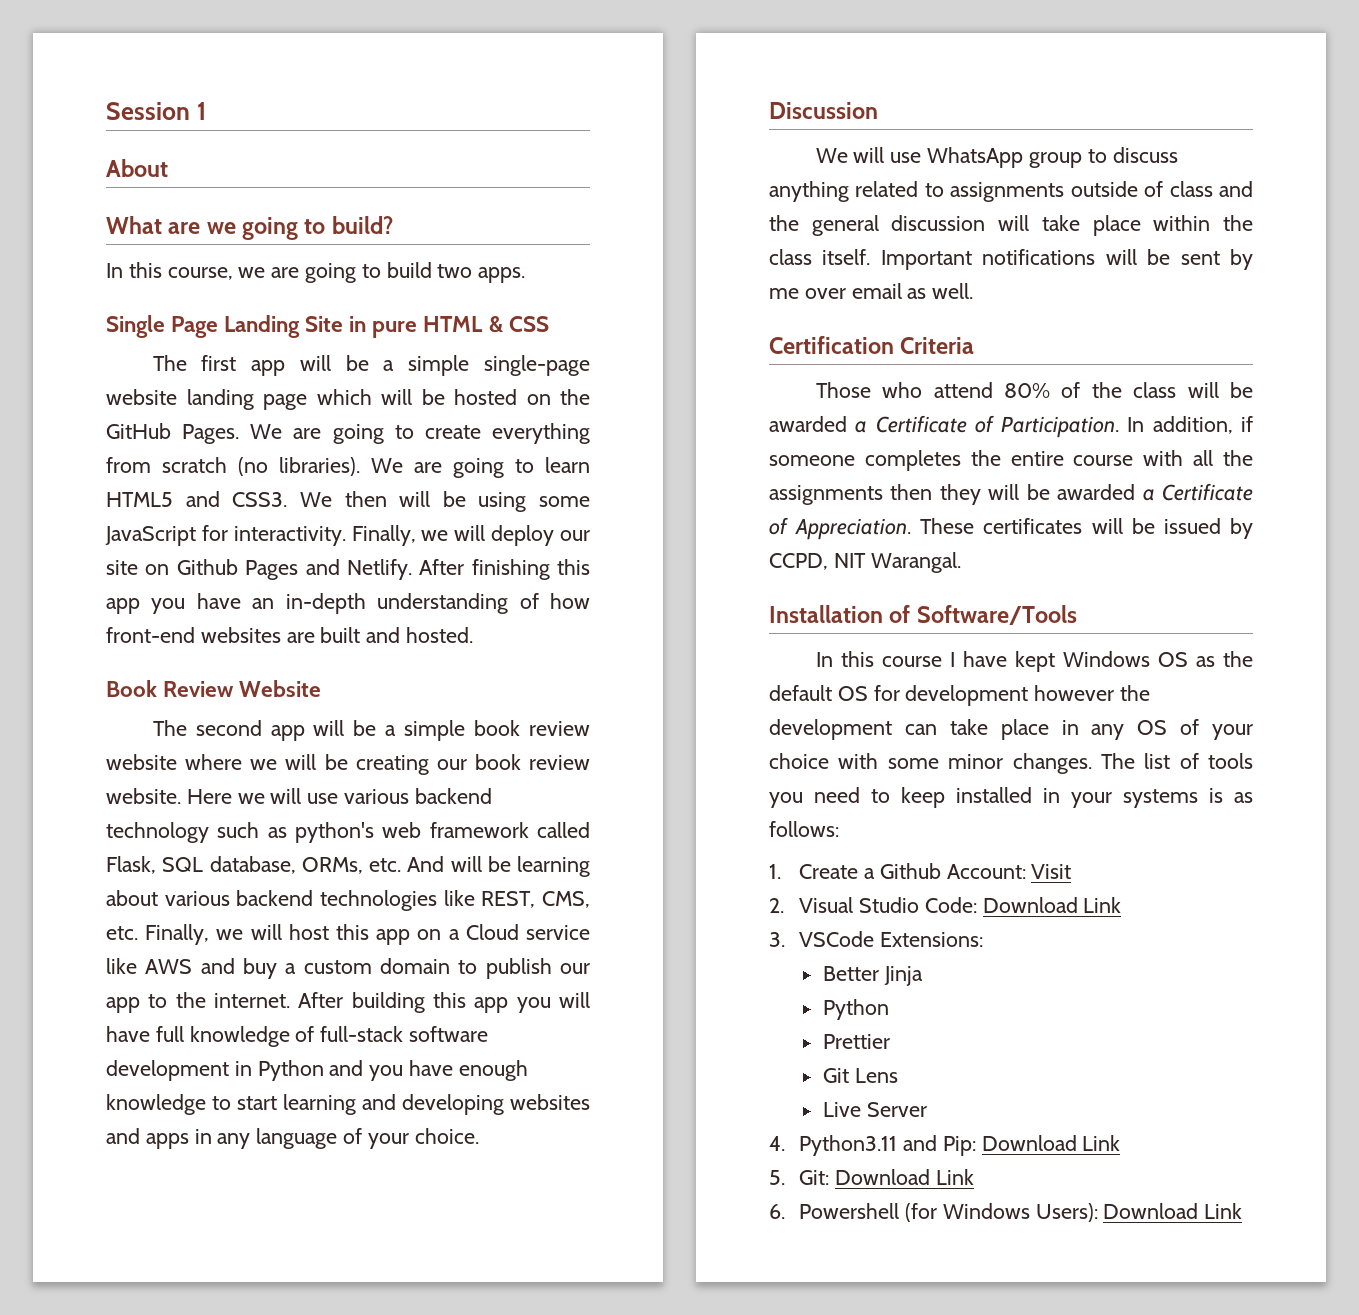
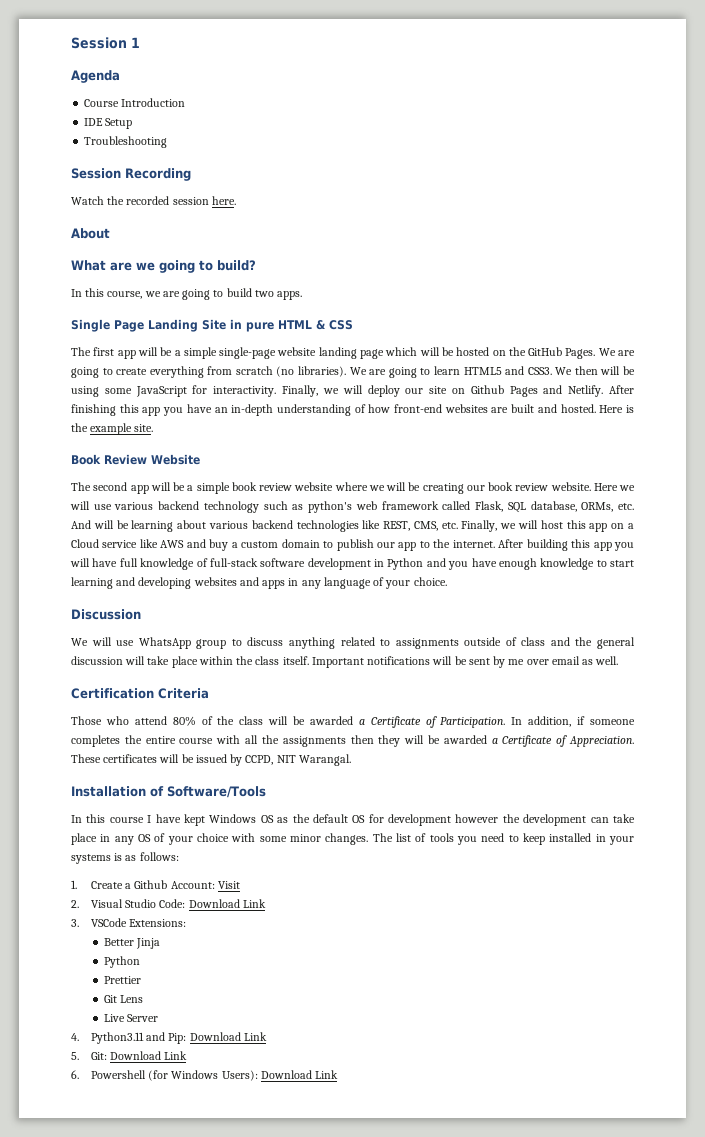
+ Agenda
+ Course Introduction
+ IDE Setup
+ Troubleshooting
+ Session Recording
+ Watch the recorded session here.
+ Here is the example site.

